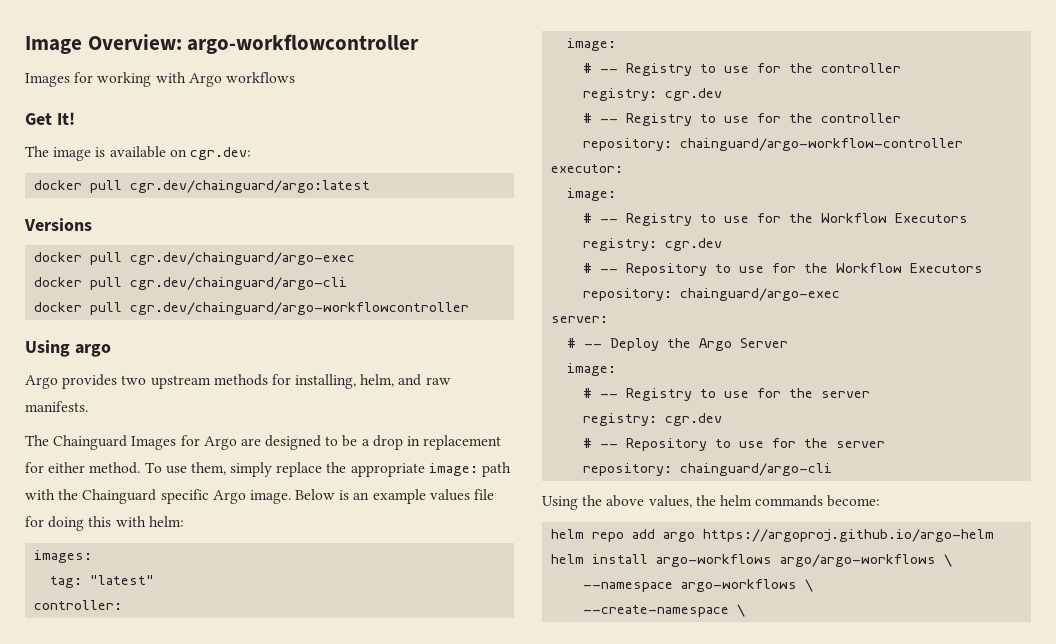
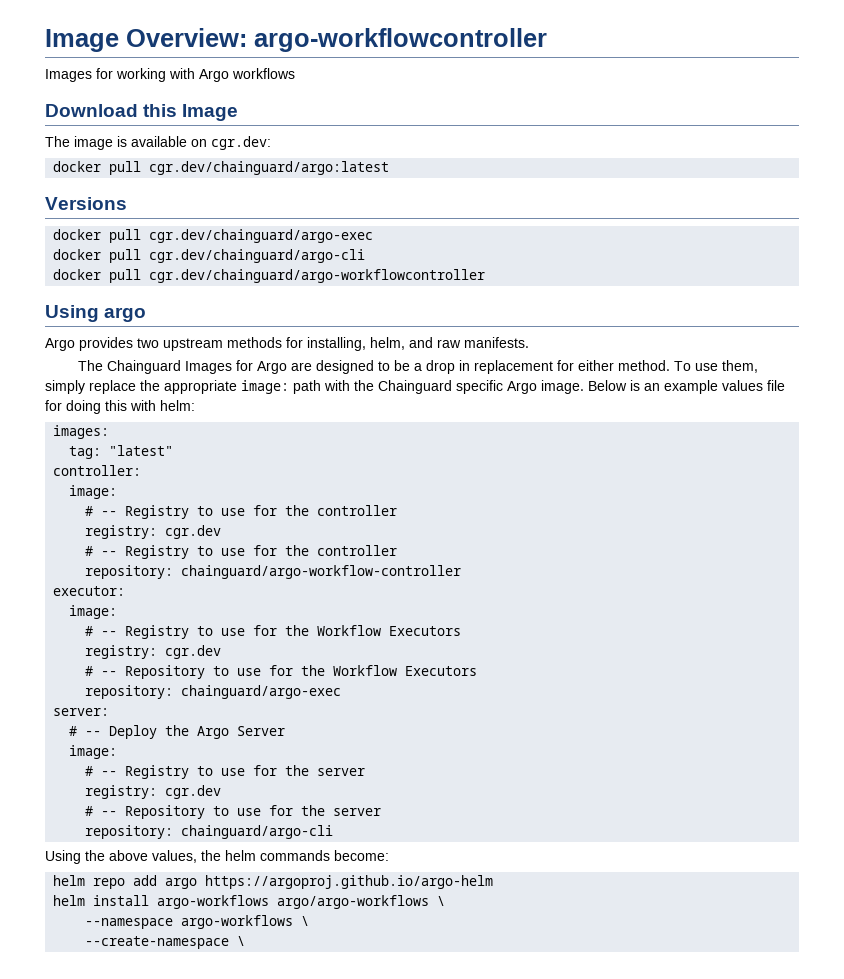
- Get It!
+ Download this Image

